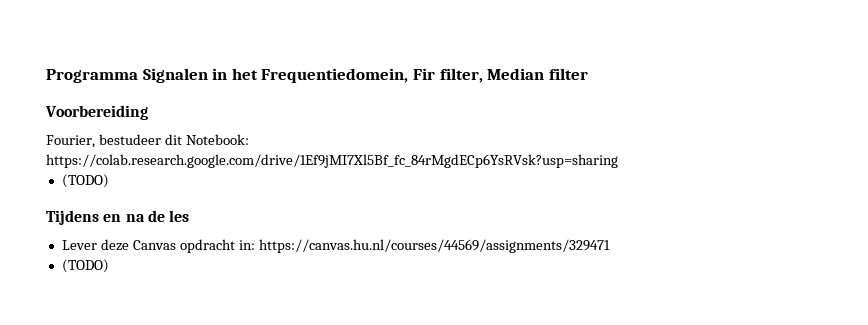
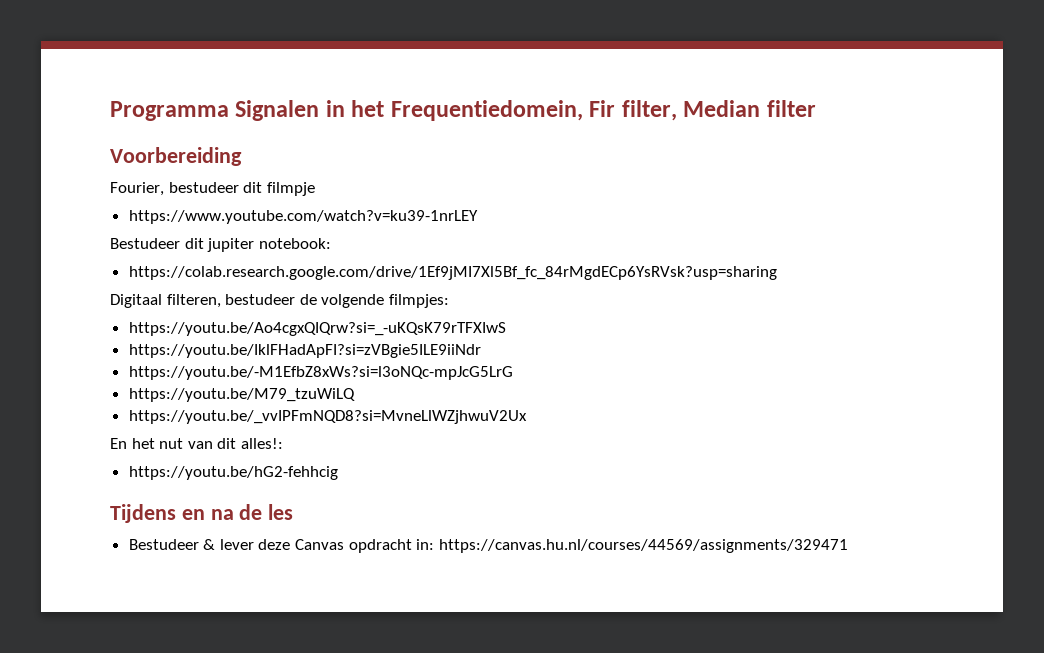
- Fourier, bestudeer dit Notebook: https://colab.research.google.com/drive/1Ef9jMI7Xl5Bf_fc_84rMgdECp6YsRVsk?usp=sharing
- (TODO)
+ Fourier, bestudeer dit filmpje
+ https://www.youtube.com/watch?v=ku39-1nrLEY
+ Bestudeer dit jupiter notebook:
+ https://colab.research.google.com/drive/1Ef9jMI7Xl5Bf_fc_84rMgdECp6YsRVsk?usp=sharing
+ Digitaal filteren, bestudeer de volgende filmpjes:
+ https://youtu.be/Ao4cgxQIQrw?si=_-uKQsK79rTFXIwS
+ https://youtu.be/IklFHadApFI?si=zVBgie5ILE9iiNdr
+ https://youtu.be/-M1EfbZ8xWs?si=l3oNQc-mpJcG5LrG
+ https://youtu.be/M79_tzuWiLQ
+ https://youtu.be/_vvIPFmNQD8?si=MvneLlWZjhwuV2Ux
+ En het nut van dit alles!:
+ https://youtu.be/hG2-fehhcig
- Lever deze Canvas opdracht in: https://canvas.hu.nl/courses/44569/assignments/329471
- (TODO)
+ Bestudeer & lever deze Canvas opdracht in: https://canvas.hu.nl/courses/44569/assignments/329471

